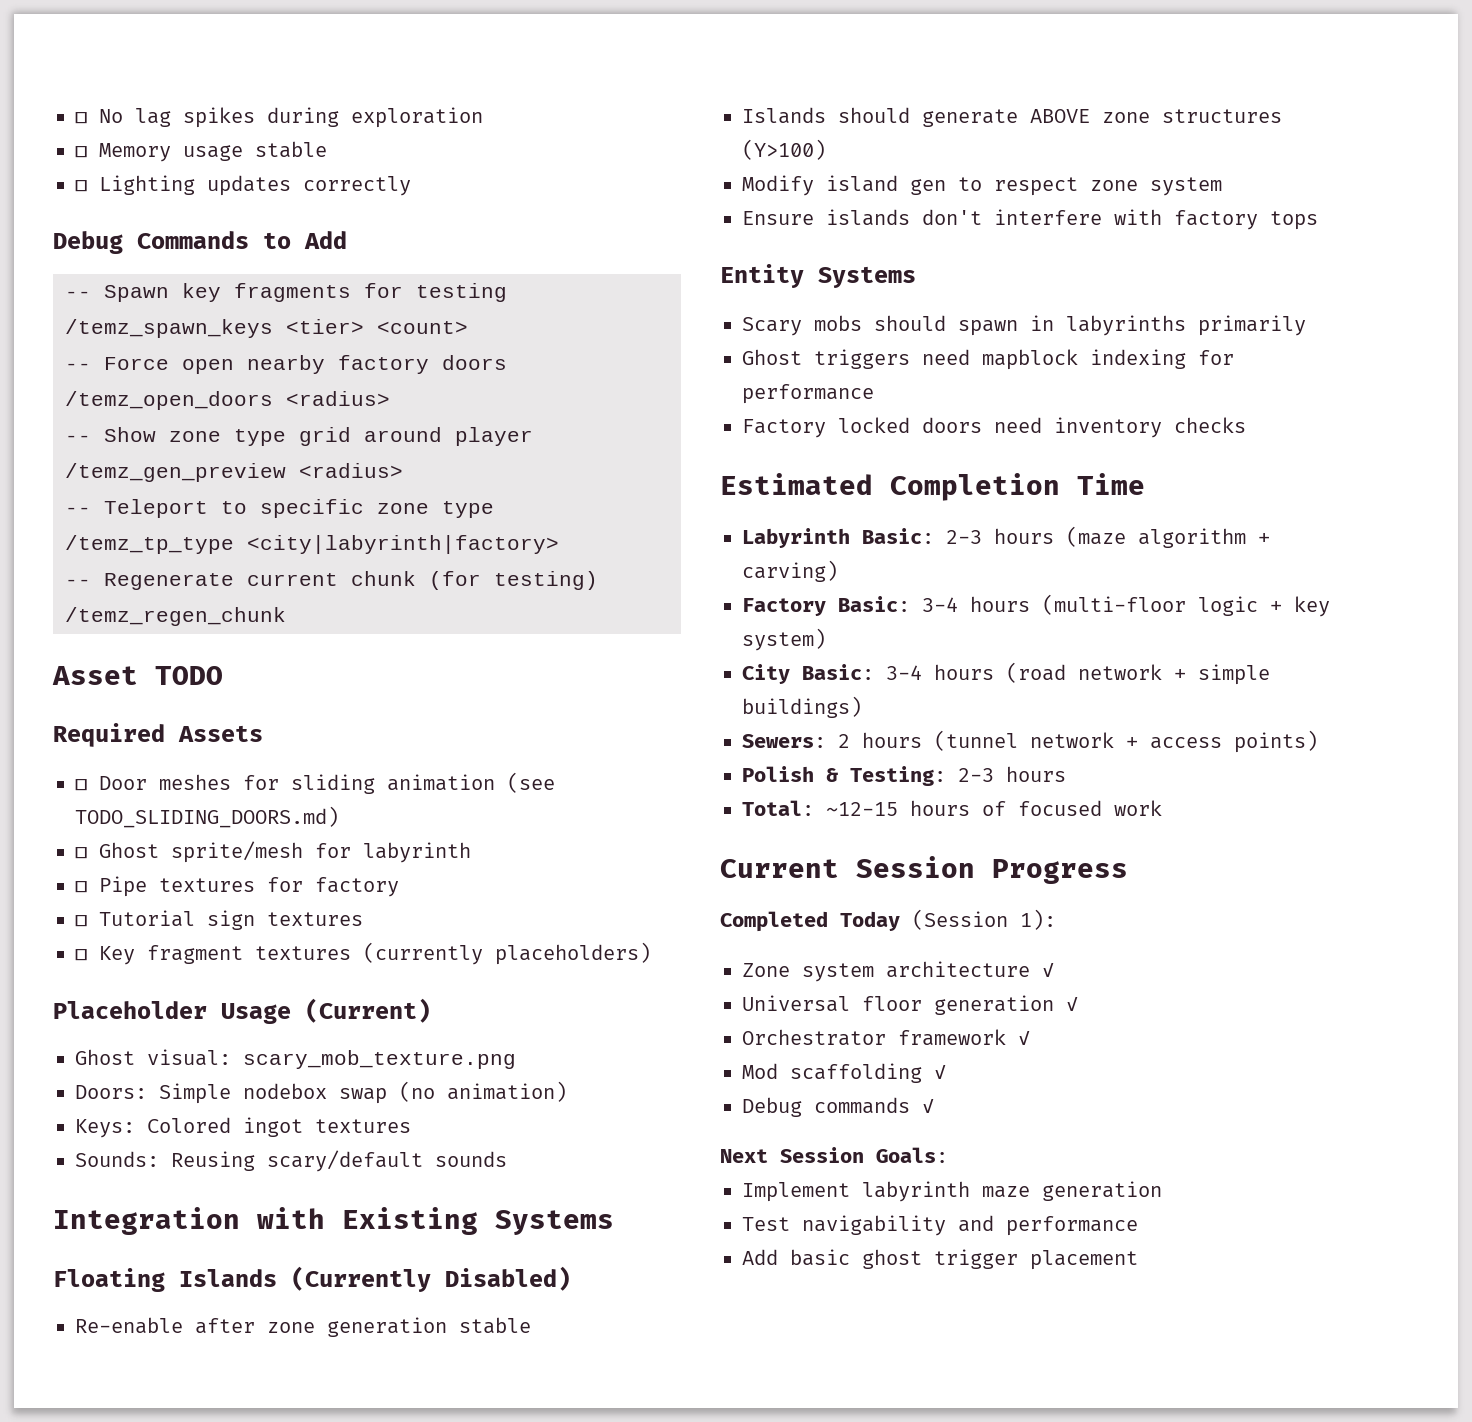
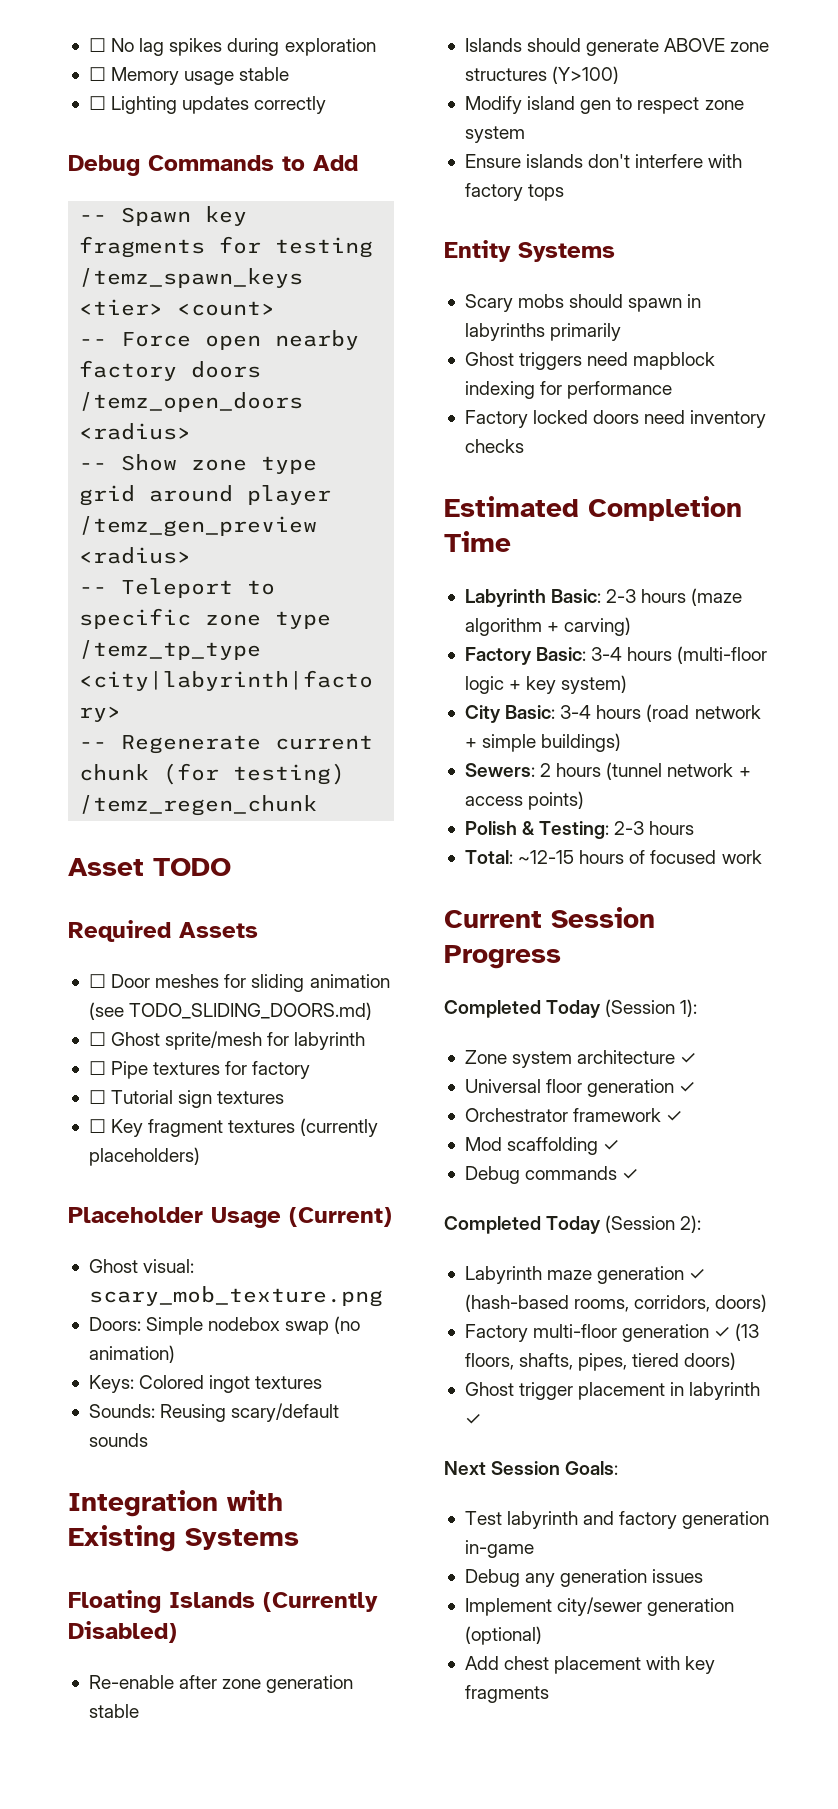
+ Completed Today (Session 2):
+ Labyrinth maze generation ✓ (hash-based rooms, corridors, doors)
+ Factory multi-floor generation ✓ (13 floors, shafts, pipes, tiered doors)
+ Ghost trigger placement in labyrinth ✓
  Next Session Goals:
+ Test labyrinth and factory generation in-game
+ Debug any generation issues
- Implement labyrinth maze generation
- Test navigability and performance
- Add basic ghost trigger placement
+ Implement city/sewer generation (optional)
+ Add chest placement with key fragments

